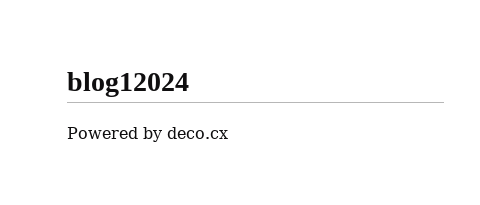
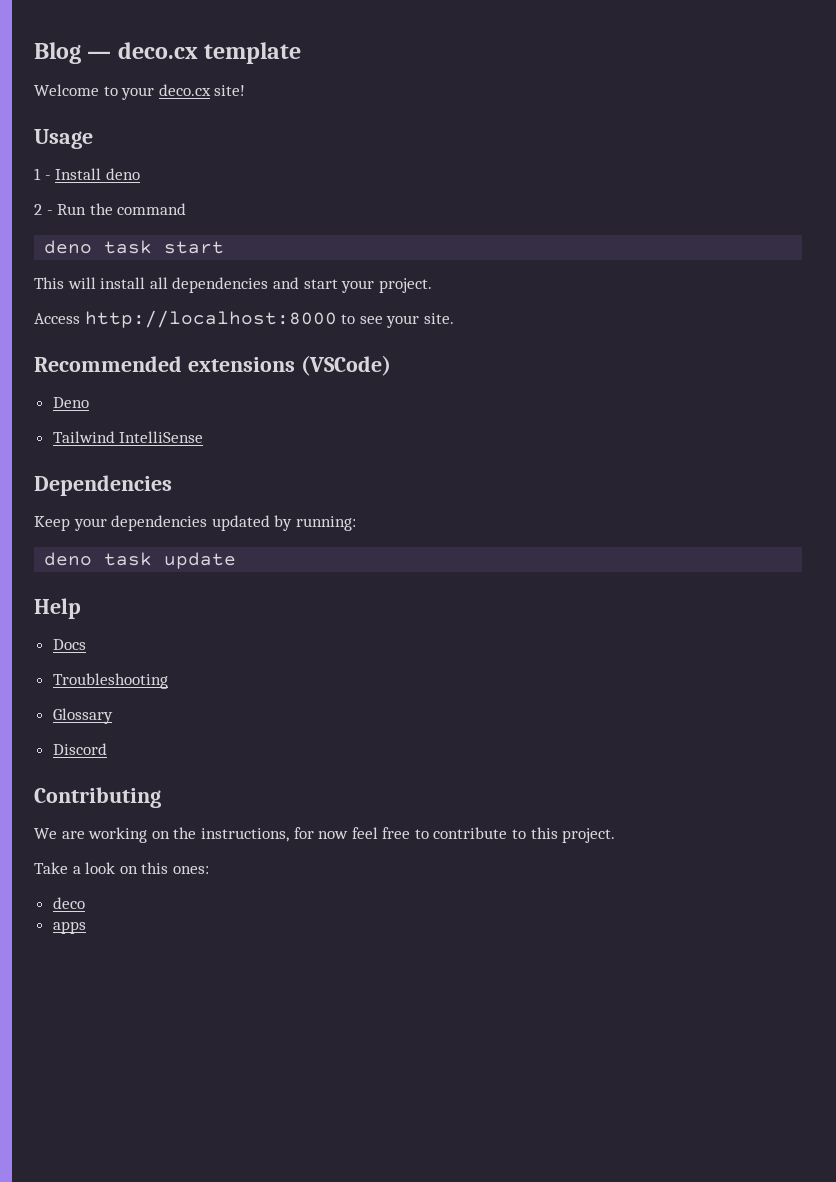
- blog12024
- Powered by deco.cx
+ Blog — deco.cx template
+ Welcome to your deco.cx site!
+ Usage
+ 1 - Install deno
+ 2 - Run the command
+ deno task start
+ This will install all dependencies and start your project.
+ Access http://localhost:8000 to see your site.
+ Recommended extensions (VSCode)
+ Deno
+ Tailwind IntelliSense
+ Dependencies
+ Keep your dependencies updated by running:
+ deno task update
+ Help
+ Docs
+ Troubleshooting
+ Glossary
+ Discord
+ Contributing
+ We are working on the instructions, for now feel free to contribute to this project.
+ Take a look on this ones:
+ deco
+ apps

